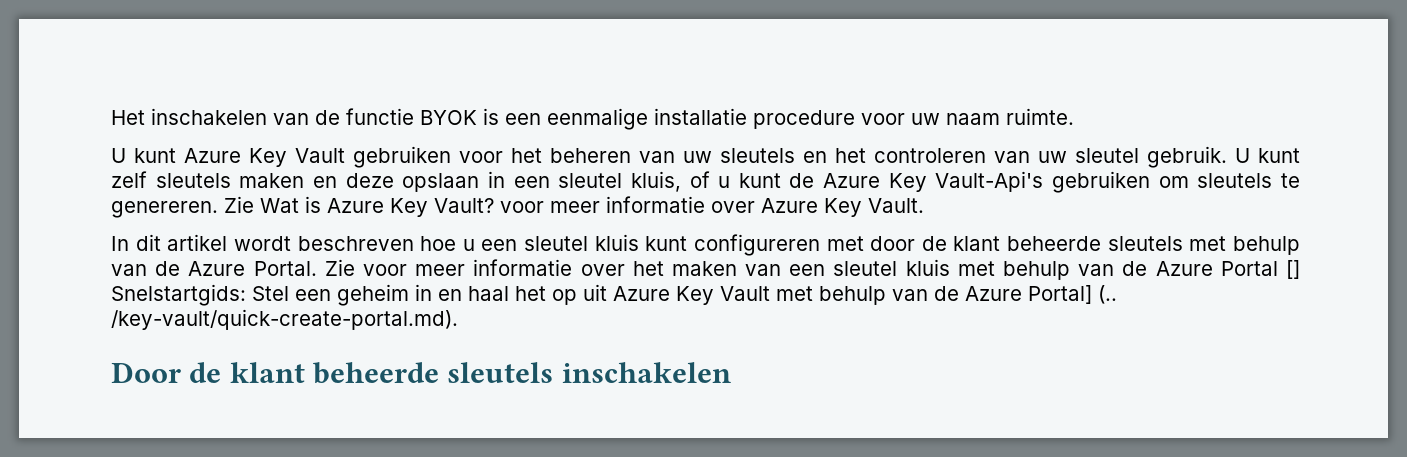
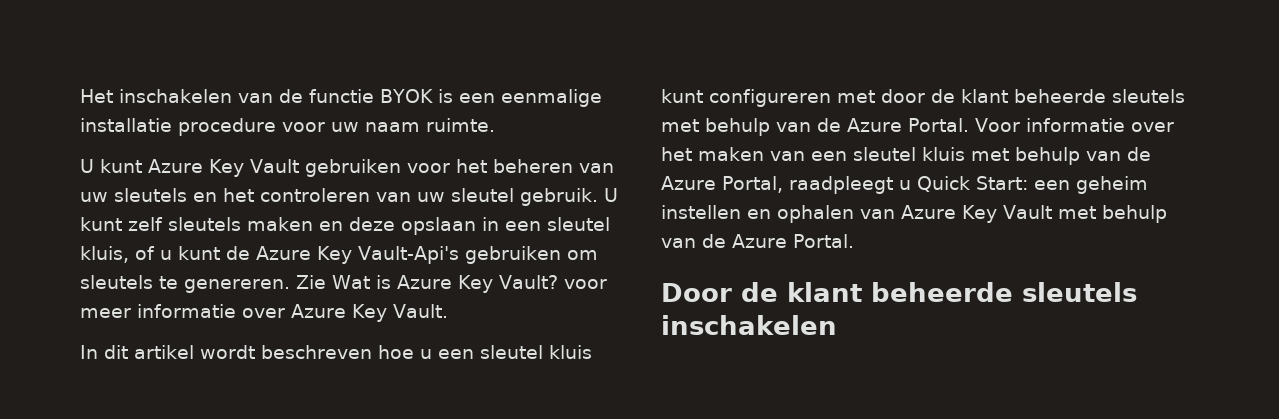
- Zie voor meer informatie over het maken van een sleutel kluis met behulp van de Azure Portal [] Snelstartgids: Stel een geheim in en haal het op uit Azure Key Vault met behulp van de Azure Portal] (.. /key-vault/quick-create-portal.md).
+ Voor informatie over het maken van een sleutel kluis met behulp van de Azure Portal, raadpleegt u Quick Start: een geheim instellen en ophalen van Azure Key Vault met behulp van de Azure Portal.

